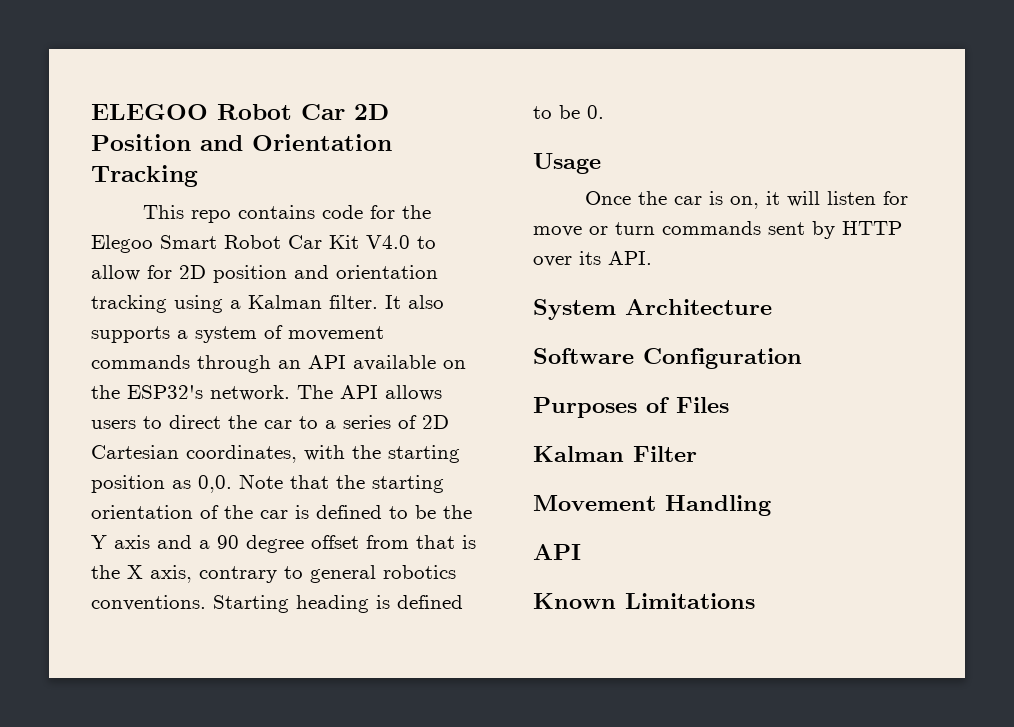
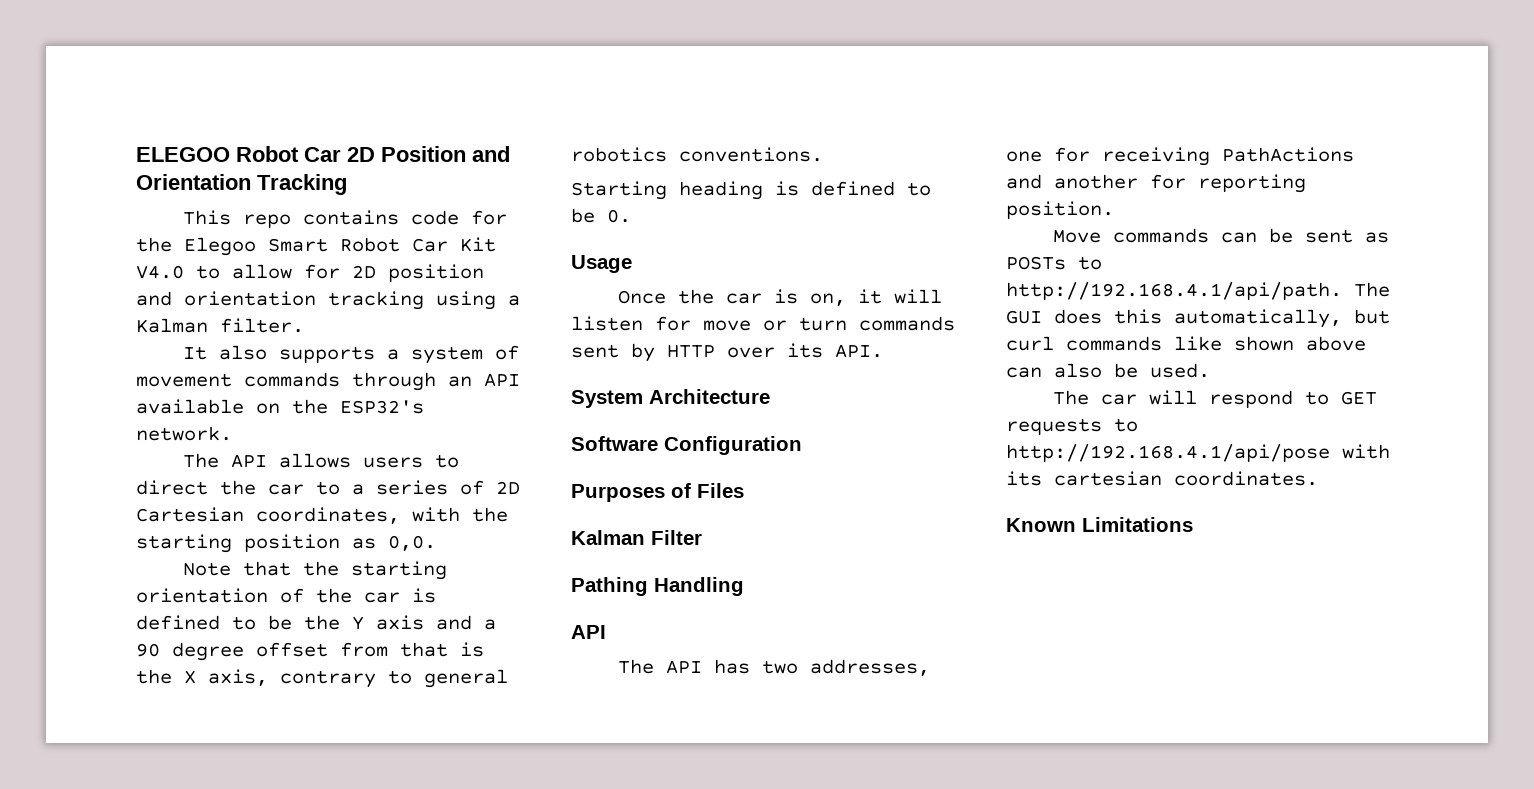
- This repo contains code for the Elegoo Smart Robot Car Kit V4.0 to allow for 2D position and orientation tracking using a Kalman filter. It also supports a system of movement commands through an API available on the ESP32's network. The API allows users to direct the car to a series of 2D Cartesian coordinates, with the starting position as 0,0. Note that the starting orientation of the car is defined to be the Y axis and a 90 degree offset from that is the X axis, contrary to general robotics conventions. Starting heading is defined to be 0.
+ This repo contains code for the Elegoo Smart Robot Car Kit V4.0 to allow for 2D position and orientation tracking using a Kalman filter.
+ It also supports a system of movement commands through an API available on the ESP32's network.
+ The API allows users to direct the car to a series of 2D Cartesian coordinates, with the starting position as 0,0.
+ Note that the starting orientation of the car is defined to be the Y axis and a 90 degree offset from that is the X axis, contrary to general robotics conventions.
+ Starting heading is defined to be 0.
- Movement Handling
+ Pathing Handling
+ The API has two addresses, one for receiving PathActions and another for reporting position.
+ Move commands can be sent as POSTs to http://192.168.4.1/api/path. The GUI does this automatically, but curl commands like shown above can also be used.
+ The car will respond to GET requests to http://192.168.4.1/api/pose with its cartesian coordinates.

